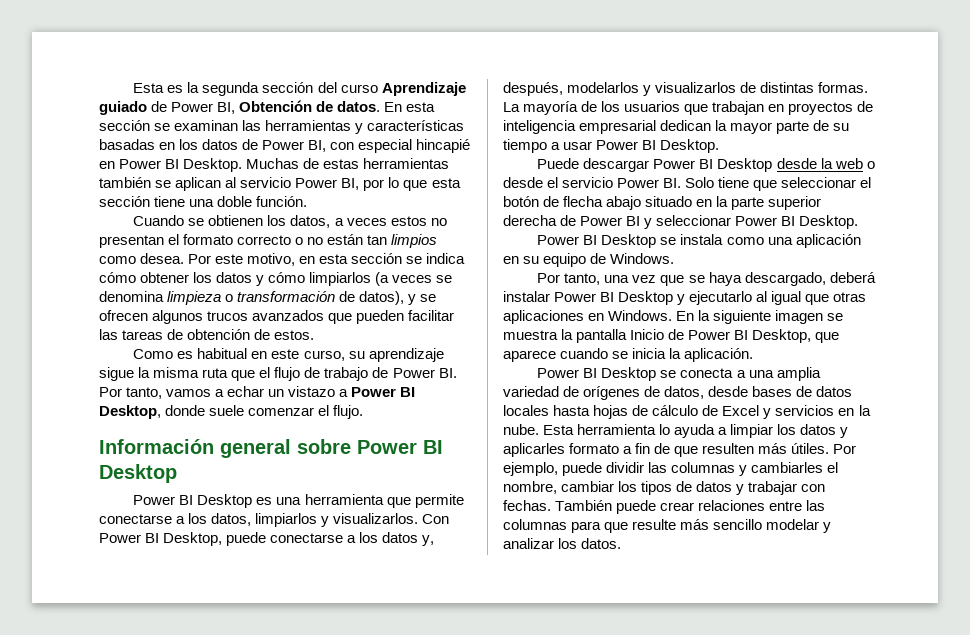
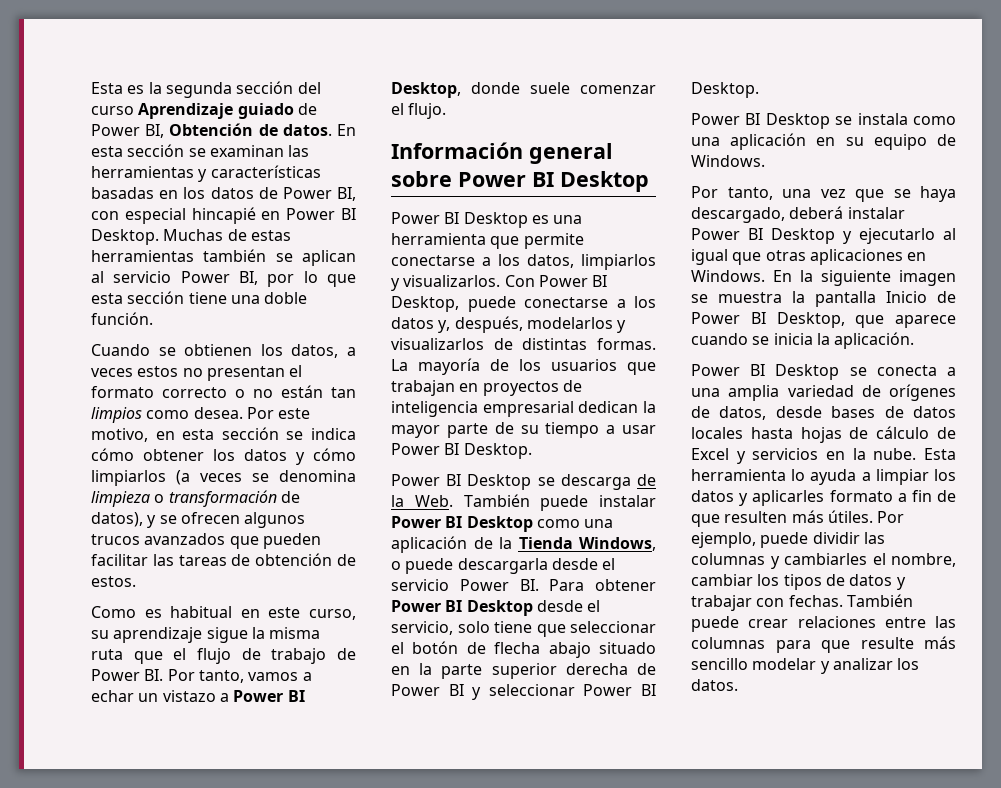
- Puede descargar Power BI Desktop desde la web o desde el servicio Power BI. Solo tiene que seleccionar el botón de flecha abajo situado en la parte superior derecha de Power BI y seleccionar Power BI Desktop.
+ Power BI Desktop se descarga de la Web. También puede instalar Power BI Desktop como una aplicación de la Tienda Windows, o puede descargarla desde el servicio Power BI. Para obtener Power BI Desktop desde el servicio, solo tiene que seleccionar el botón de flecha abajo situado en la parte superior derecha de Power BI y seleccionar Power BI Desktop.

